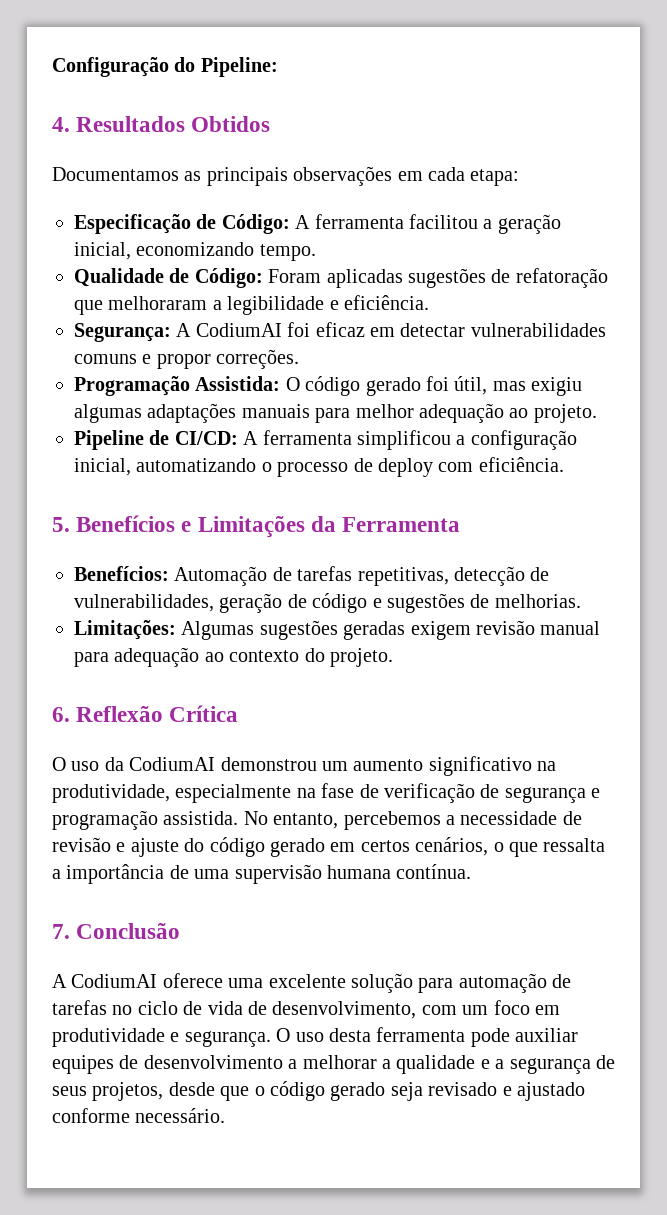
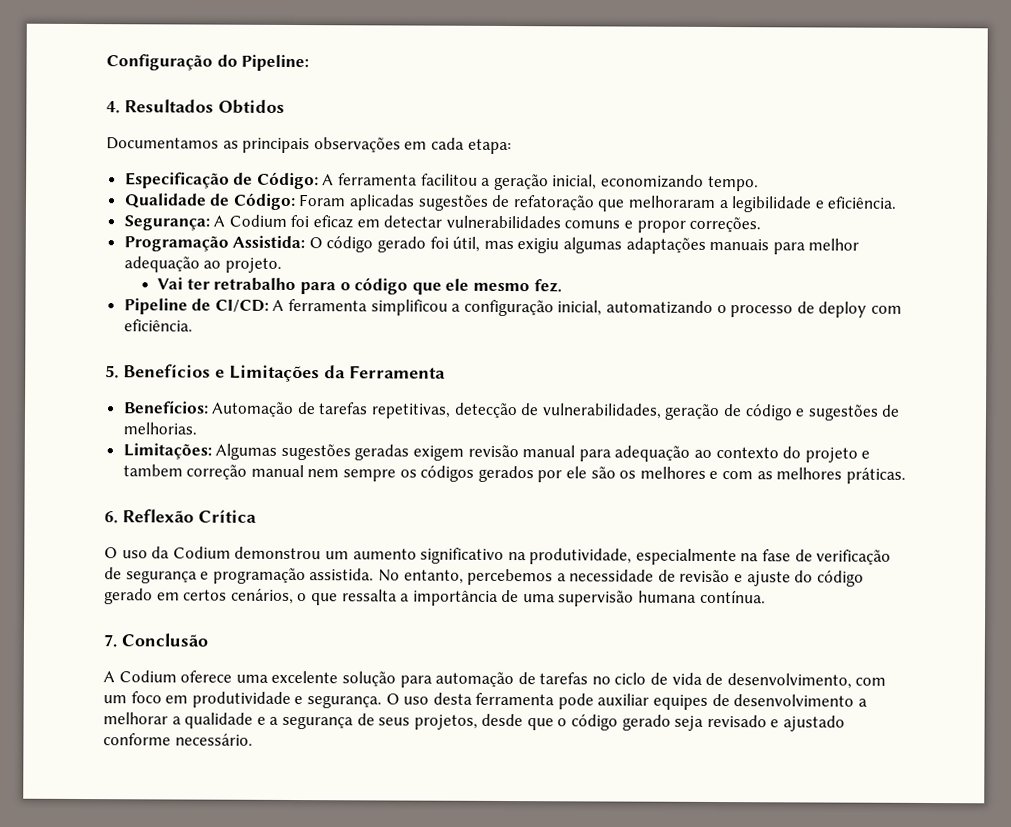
- Segurança: A CodiumAI foi eficaz em detectar vulnerabilidades comuns e propor correções.
+ Segurança: A Codium foi eficaz em detectar vulnerabilidades comuns e propor correções.
+ Vai ter retrabalho para o código que ele mesmo fez.
- Limitações: Algumas sugestões geradas exigem revisão manual para adequação ao contexto do projeto.
+ Limitações: Algumas sugestões geradas exigem revisão manual para adequação ao contexto do projeto e tambem correção manual nem sempre os códigos gerados por ele são os melhores e com as melhores práticas.
- O uso da CodiumAI demonstrou um aumento significativo na produtividade, especialmente na fase de verificação de segurança e programação assistida.
+ O uso da Codium demonstrou um aumento significativo na produtividade, especialmente na fase de verificação de segurança e programação assistida.
- A CodiumAI oferece uma excelente solução para automação de tarefas no ciclo de vida de desenvolvimento, com um foco em produtividade e segurança.
+ A Codium oferece uma excelente solução para automação de tarefas no ciclo de vida de desenvolvimento, com um foco em produtividade e segurança.

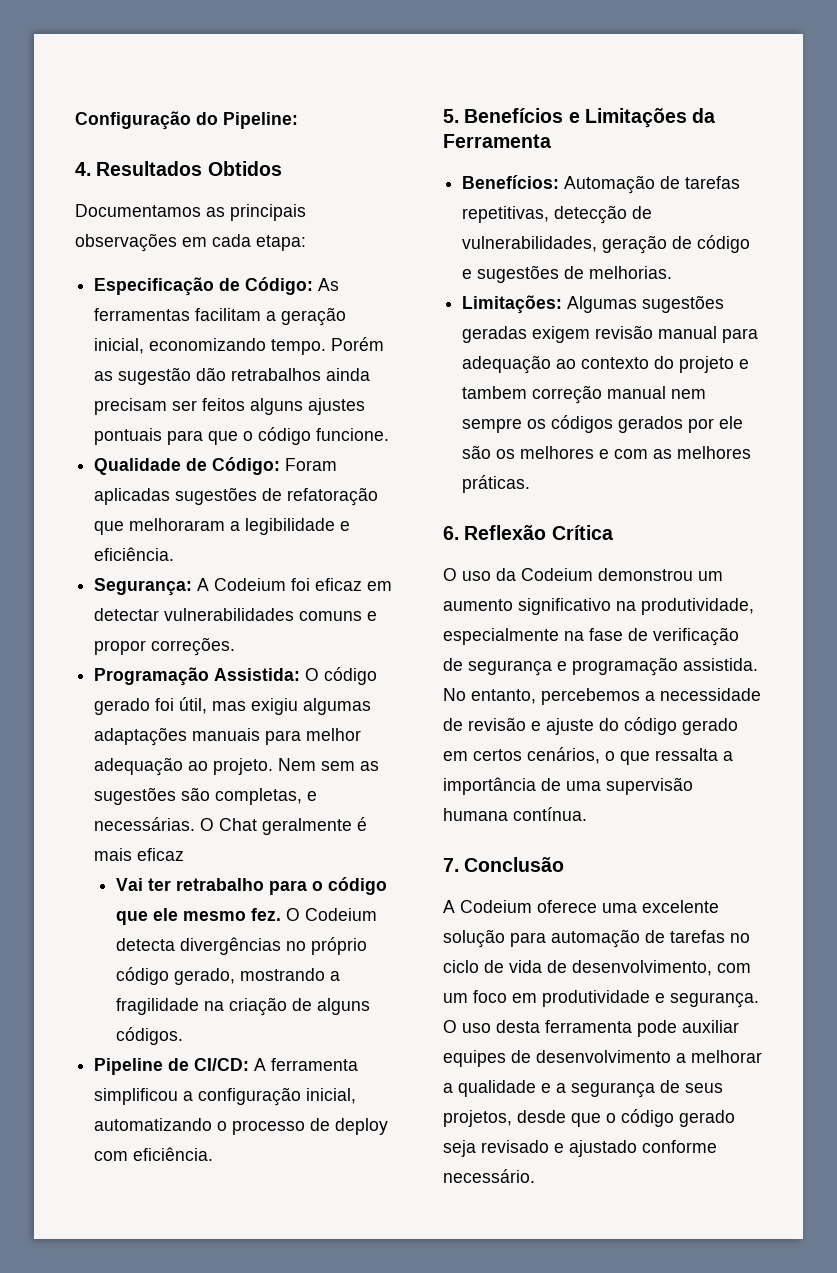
- Especificação de Código: A ferramenta facilitou a geração inicial, economizando tempo.
+ Especificação de Código: As ferramentas facilitam a geração inicial, economizando tempo. Porém as sugestão dão retrabalhos ainda precisam ser feitos alguns ajustes pontuais para que o código funcione.
- Segurança: A Codium foi eficaz em detectar vulnerabilidades comuns e propor correções.
+ Segurança: A Codeium foi eficaz em detectar vulnerabilidades comuns e propor correções.
+ Nem sem as sugestões são completas, e necessárias. O Chat geralmente é mais eficaz
+ O Codeium detecta divergências no próprio código gerado, mostrando a fragilidade na criação de alguns códigos.
- O uso da Codium demonstrou um aumento significativo na produtividade, especialmente na fase de verificação de segurança e programação assistida.
+ O uso da Codeium demonstrou um aumento significativo na produtividade, especialmente na fase de verificação de segurança e programação assistida.
- A Codium oferece uma excelente solução para automação de tarefas no ciclo de vida de desenvolvimento, com um foco em produtividade e segurança.
+ A Codeium oferece uma excelente solução para automação de tarefas no ciclo de vida de desenvolvimento, com um foco em produtividade e segurança.

